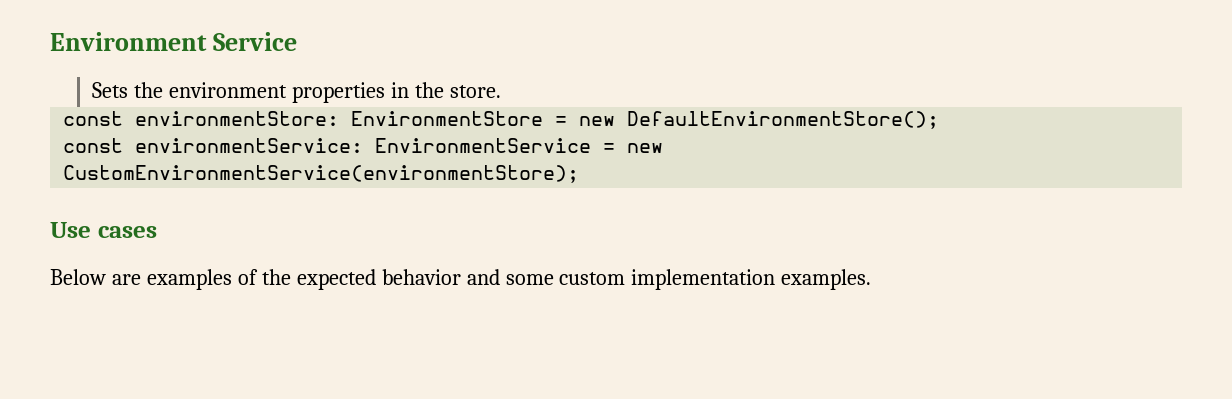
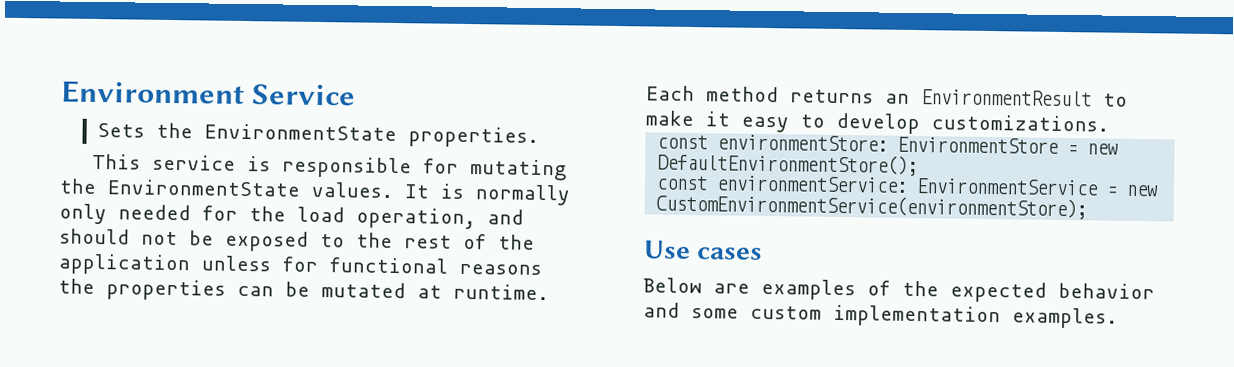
- Sets the environment properties in the store.
+ Sets the EnvironmentState properties.
+ This service is responsible for mutating the EnvironmentState values. It is normally only needed for the load operation, and should not be exposed to the rest of the application unless for functional reasons the properties can be mutated at runtime. Each method returns an EnvironmentResult to make it easy to develop customizations.

